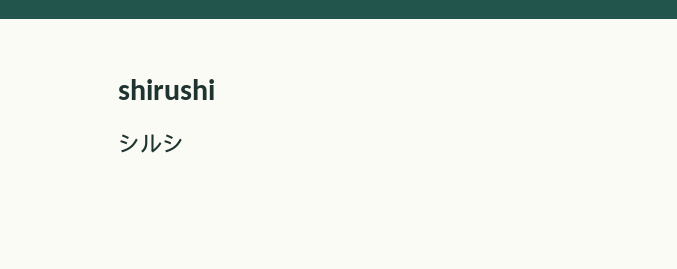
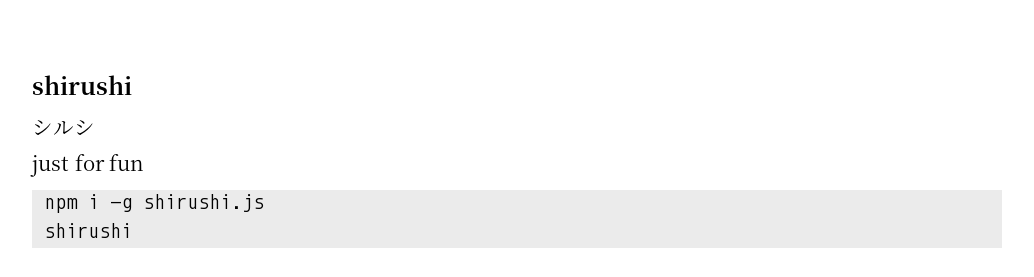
+ just for fun
+ npm i -g shirushi.js
+ shirushi

